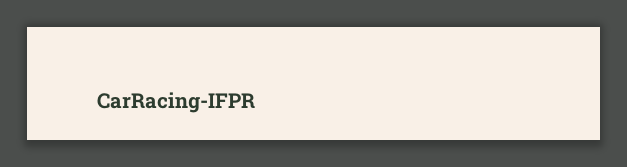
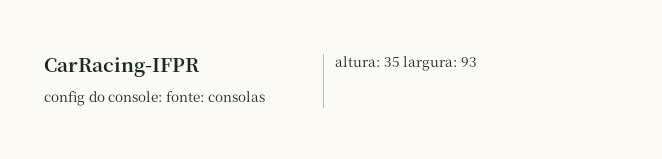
+ config do console: fonte: consolas altura: 35 largura: 93

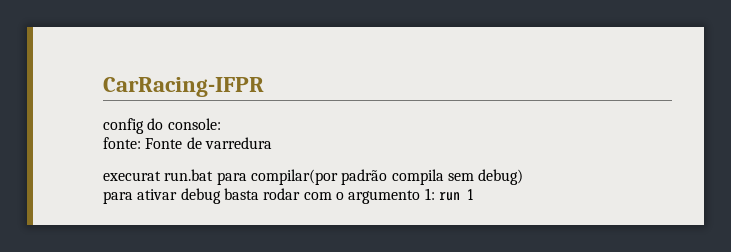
- config do console: fonte: consolas altura: 35 largura: 93
+ config do console:
+ fonte: Fonte de varredura
+ execurat run.bat para compilar(por padrão compila sem debug)
+ para ativar debug basta rodar com o argumento 1: run 1

